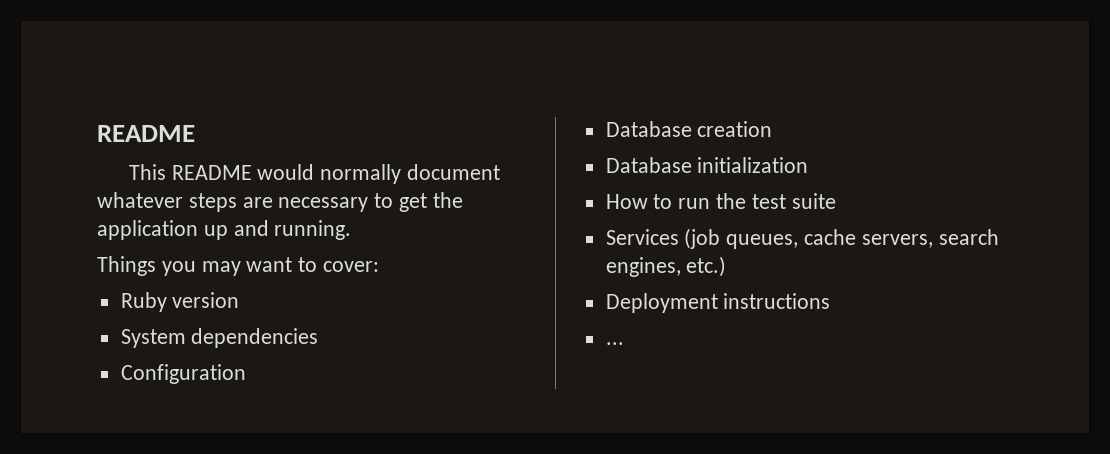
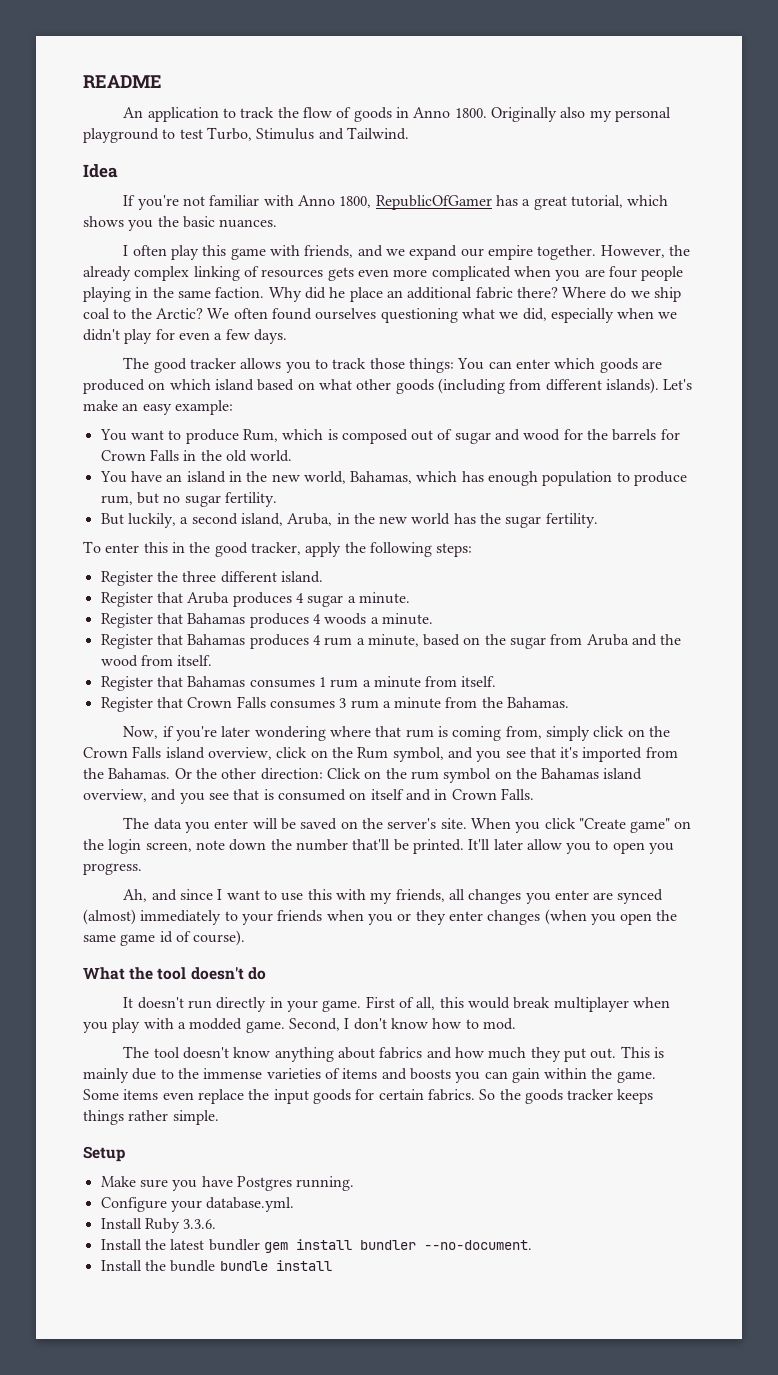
- This README would normally document whatever steps are necessary to get the application up and running.
- Things you may want to cover:
- Ruby version
- System dependencies
- Configuration
- Database creation
- Database initialization
- How to run the test suite
- Services (job queues, cache servers, search engines, etc.)
- Deployment instructions
- ...
+ An application to track the flow of goods in Anno 1800. Originally also my personal playground to test Turbo, Stimulus and Tailwind.
+ Idea
+ If you're not familiar with Anno 1800, RepublicOfGamer has a great tutorial, which shows you the basic nuances.
+ I often play this game with friends, and we expand our empire together. However, the already complex linking of resources gets even more complicated when you are four people playing in the same faction. Why did he place an additional fabric there? Where do we ship coal to the Arctic? We often found ourselves questioning what we did, especially when we didn't play for even a few days.
+ The good tracker allows you to track those things: You can enter which goods are produced on which island based on what other goods (including from different islands). Let's make an easy example:
+ You want to produce Rum, which is composed out of sugar and wood for the barrels for Crown Falls in the old world.
+ You have an island in the new world, Bahamas, which has enough population to produce rum, but no sugar fertility.
+ But luckily, a second island, Aruba, in the new world has the sugar fertility.
+ To enter this in the good tracker, apply the following steps:
+ Register the three different island.
+ Register that Aruba produces 4 sugar a minute.
+ Register that Bahamas produces 4 woods a minute.
+ Register that Bahamas produces 4 rum a minute, based on the sugar from Aruba and the wood from itself.
+ Register that Bahamas consumes 1 rum a minute from itself.
+ Register that Crown Falls consumes 3 rum a minute from the Bahamas.
+ Now, if you're later wondering where that rum is coming from, simply click on the Crown Falls island overview, click on the Rum symbol, and you see that it's imported from the Bahamas. Or the other direction: Click on the rum symbol on the Bahamas island overview, and you see that is consumed on itself and in Crown Falls.
+ The data you enter will be saved on the server's site. When you click "Create game" on the login screen, note down the number that'll be printed. It'll later allow you to open you progress.
+ Ah, and since I want to use this with my friends, all changes you enter are synced (almost) immediately to your friends when you or they enter changes (when you open the same game id of course).
+ What the tool doesn't do
+ It doesn't run directly in your game. First of all, this would break multiplayer when you play with a modded game. Second, I don't know how to mod.
+ The tool doesn't know anything about fabrics and how much they put out. This is mainly due to the immense varieties of items and boosts you can gain within the game. Some items even replace the input goods for certain fabrics. So the goods tracker keeps things rather simple.
+ Setup
+ Make sure you have Postgres running.
+ Configure your database.yml.
+ Install Ruby 3.3.6.
+ Install the latest bundler gem install bundler --no-document.
+ Install the bundle bundle install

